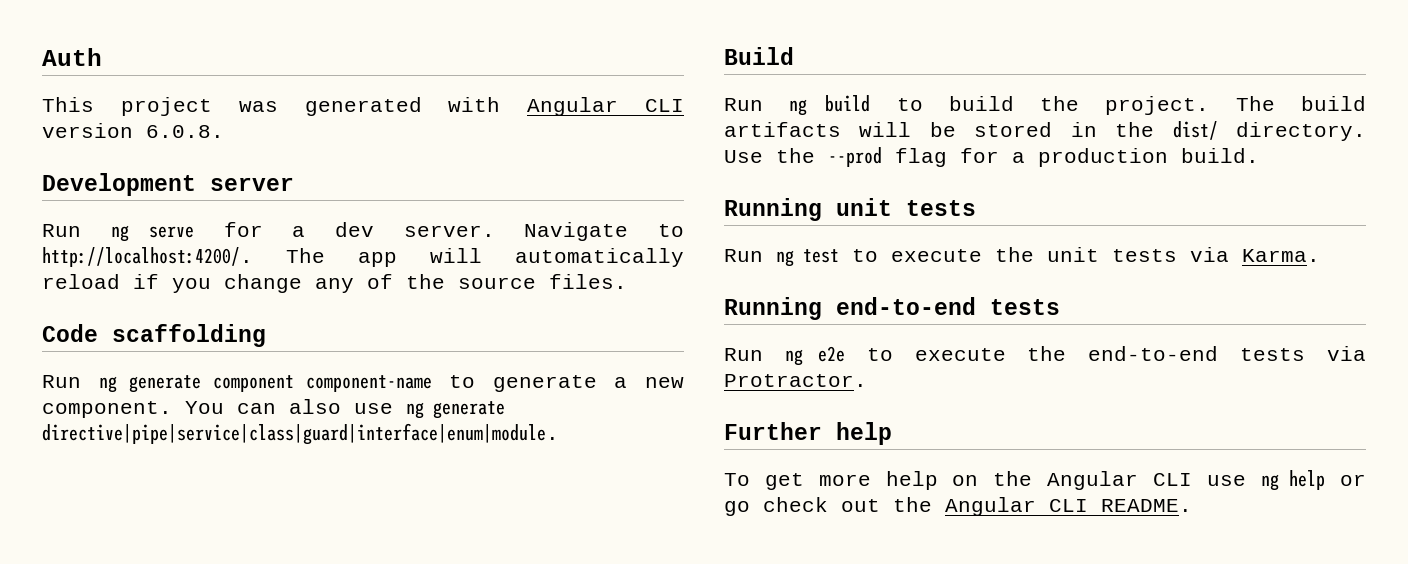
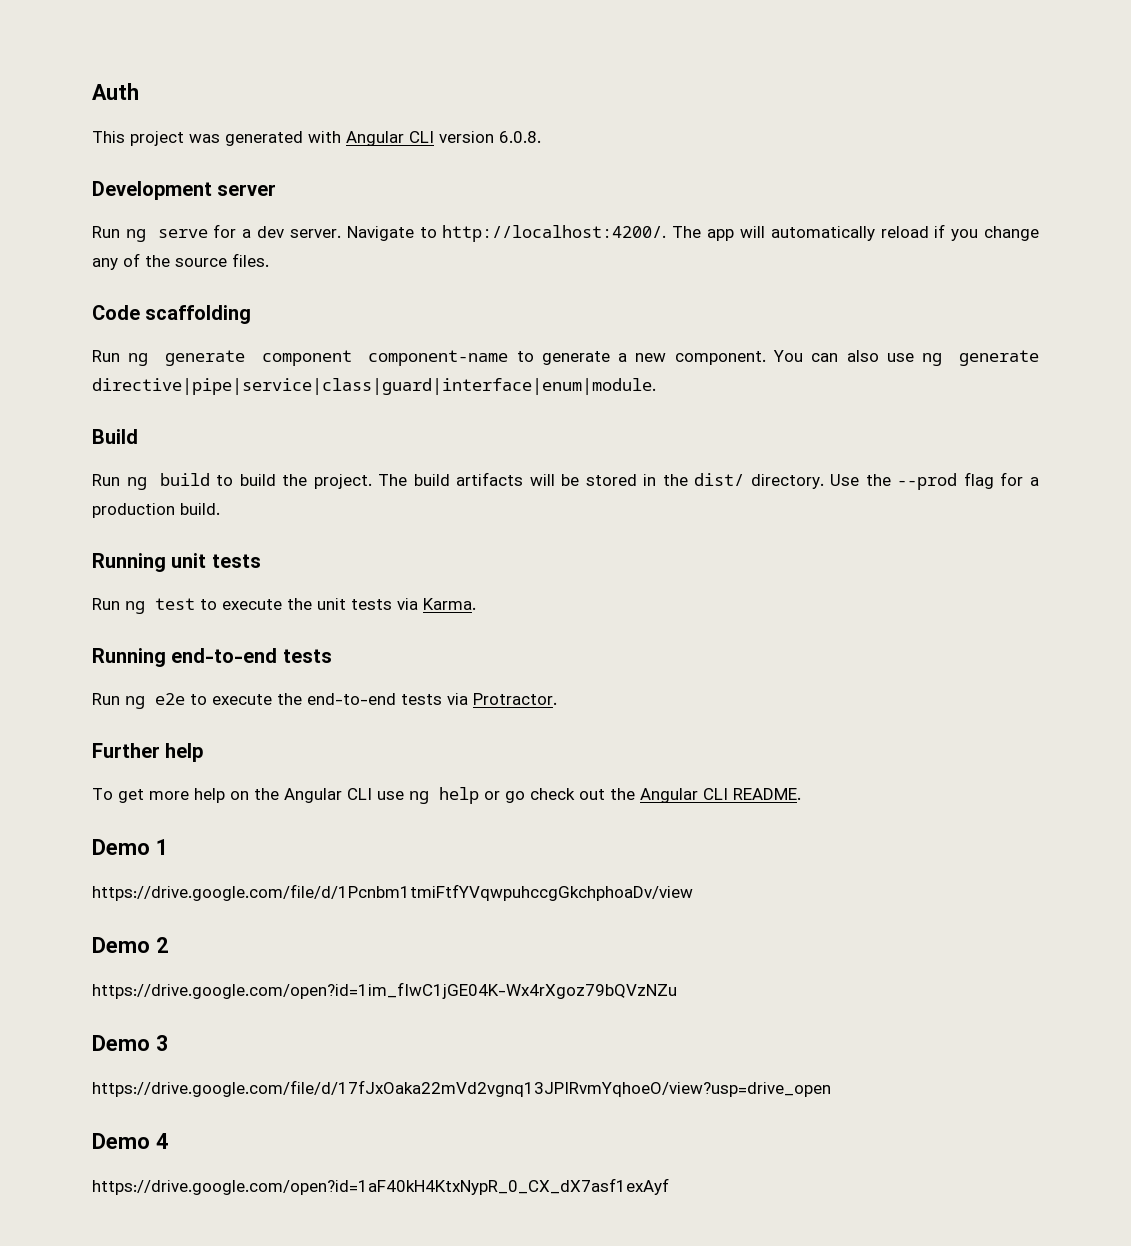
+ Demo 1
+ https://drive.google.com/file/d/1Pcnbm1tmiFtfYVqwpuhccgGkchphoaDv/view
+ Demo 2
+ https://drive.google.com/open?id=1im_fIwC1jGE04K-Wx4rXgoz79bQVzNZu
+ Demo 3
+ https://drive.google.com/file/d/17fJxOaka22mVd2vgnq13JPIRvmYqhoeO/view?usp=drive_open
+ Demo 4
+ https://drive.google.com/open?id=1aF40kH4KtxNypR_0_CX_dX7asf1exAyf

